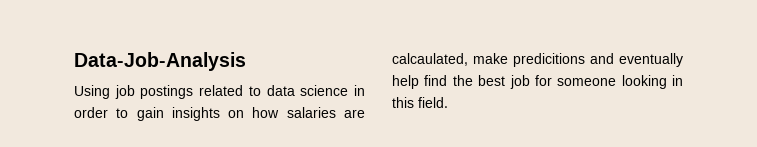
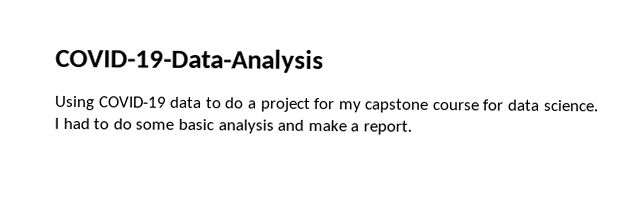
- Data-Job-Analysis
+ COVID-19-Data-Analysis
- Using job postings related to data science in order to gain insights on how salaries are calcaulated, make predicitions and eventually help find the best job for someone looking in this field.
+ Using COVID-19 data to do a project for my capstone course for data science. I had to do some basic analysis and make a report.

